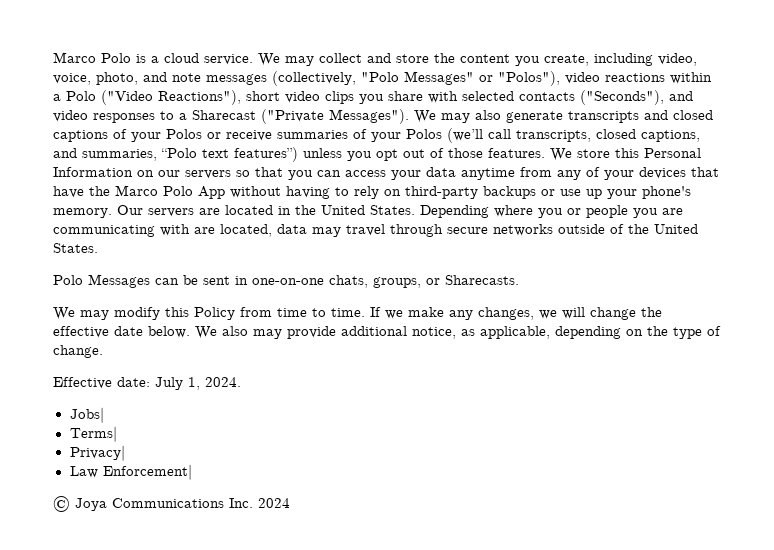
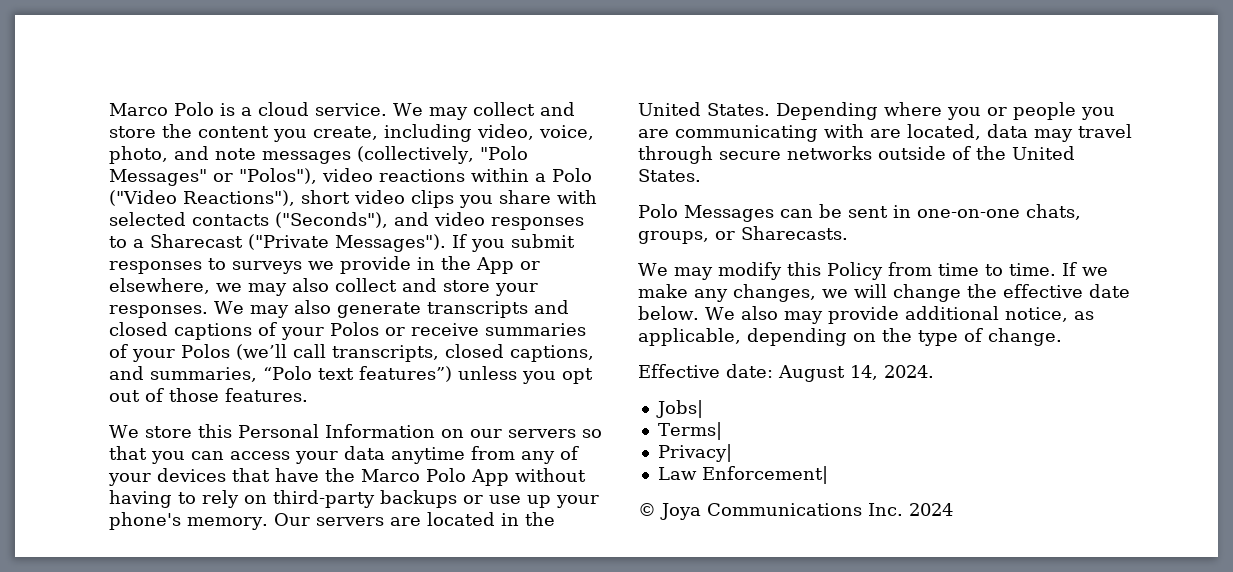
+ If you submit responses to surveys we provide in the App or elsewhere, we may also collect and store your responses.
- We may also generate transcripts and closed captions of your Polos or receive summaries of your Polos (we’ll call transcripts, closed captions, and summaries, “Polo text features”) unless you opt out of those features. We store this Personal Information on our servers so that you can access your data anytime from any of your devices that have the Marco Polo App without having to rely on third-party backups or use up your phone's memory.
+ We may also generate transcripts and closed captions of your Polos or receive summaries of your Polos (we’ll call transcripts, closed captions, and summaries, “Polo text features”) unless you opt out of those features.
+ We store this Personal Information on our servers so that you can access your data anytime from any of your devices that have the Marco Polo App without having to rely on third-party backups or use up your phone's memory.
- Effective date: July 1, 2024.
+ Effective date: August 14, 2024.

